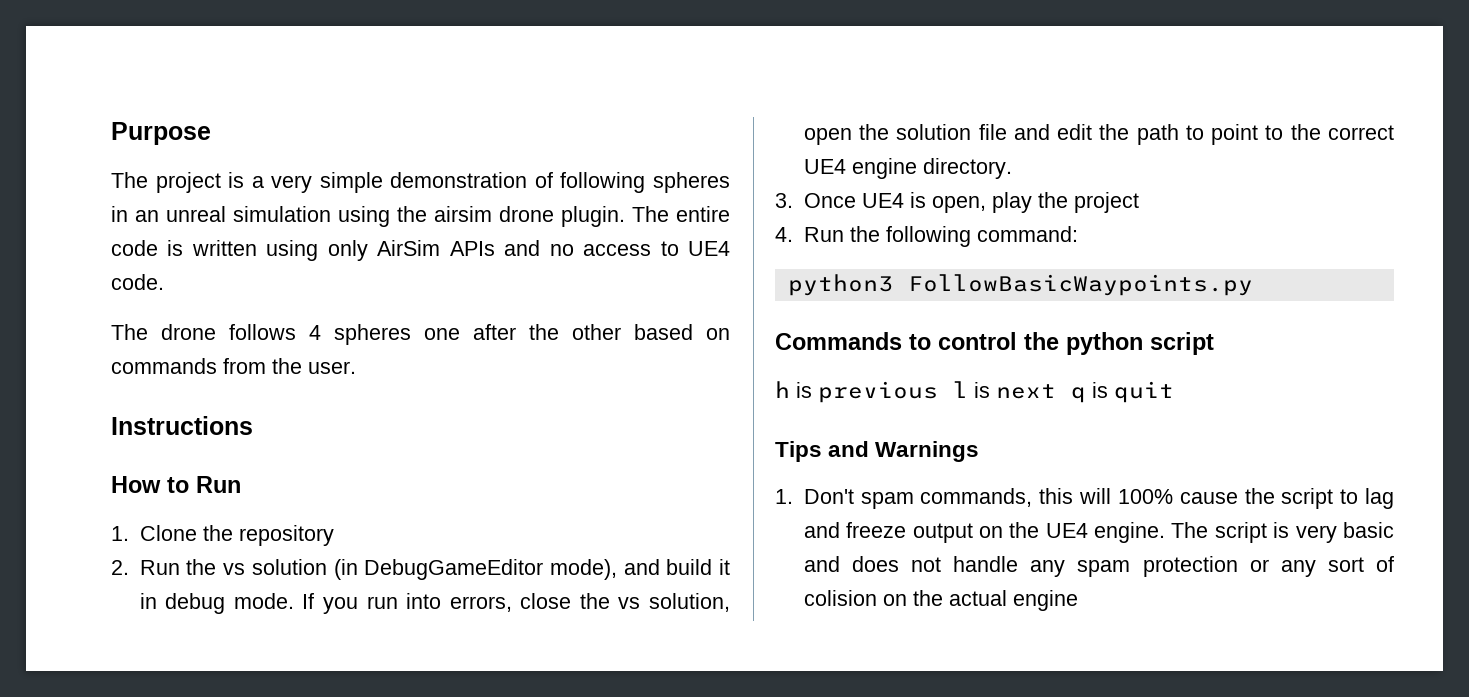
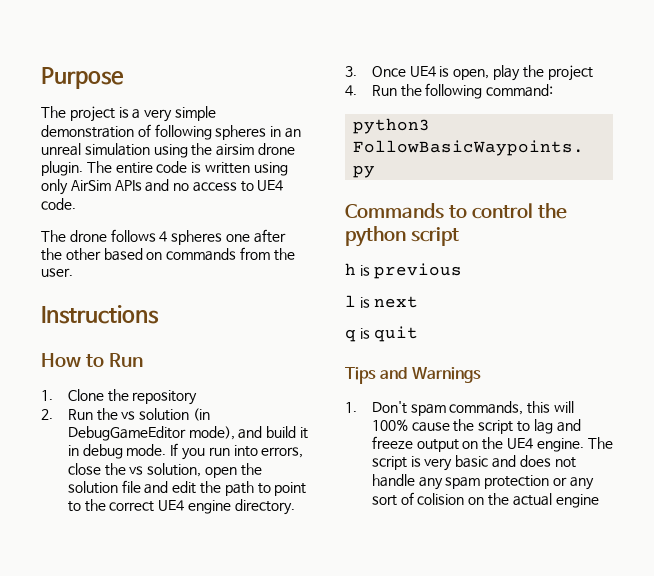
- h is previous l is next q is quit
+ h is previous
+ l is next
+ q is quit

